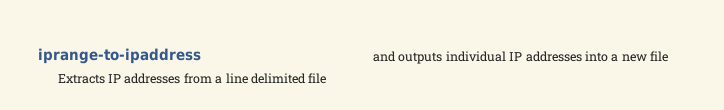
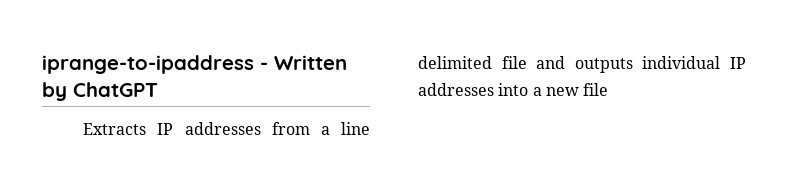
- iprange-to-ipaddress
+ iprange-to-ipaddress - Written by ChatGPT

